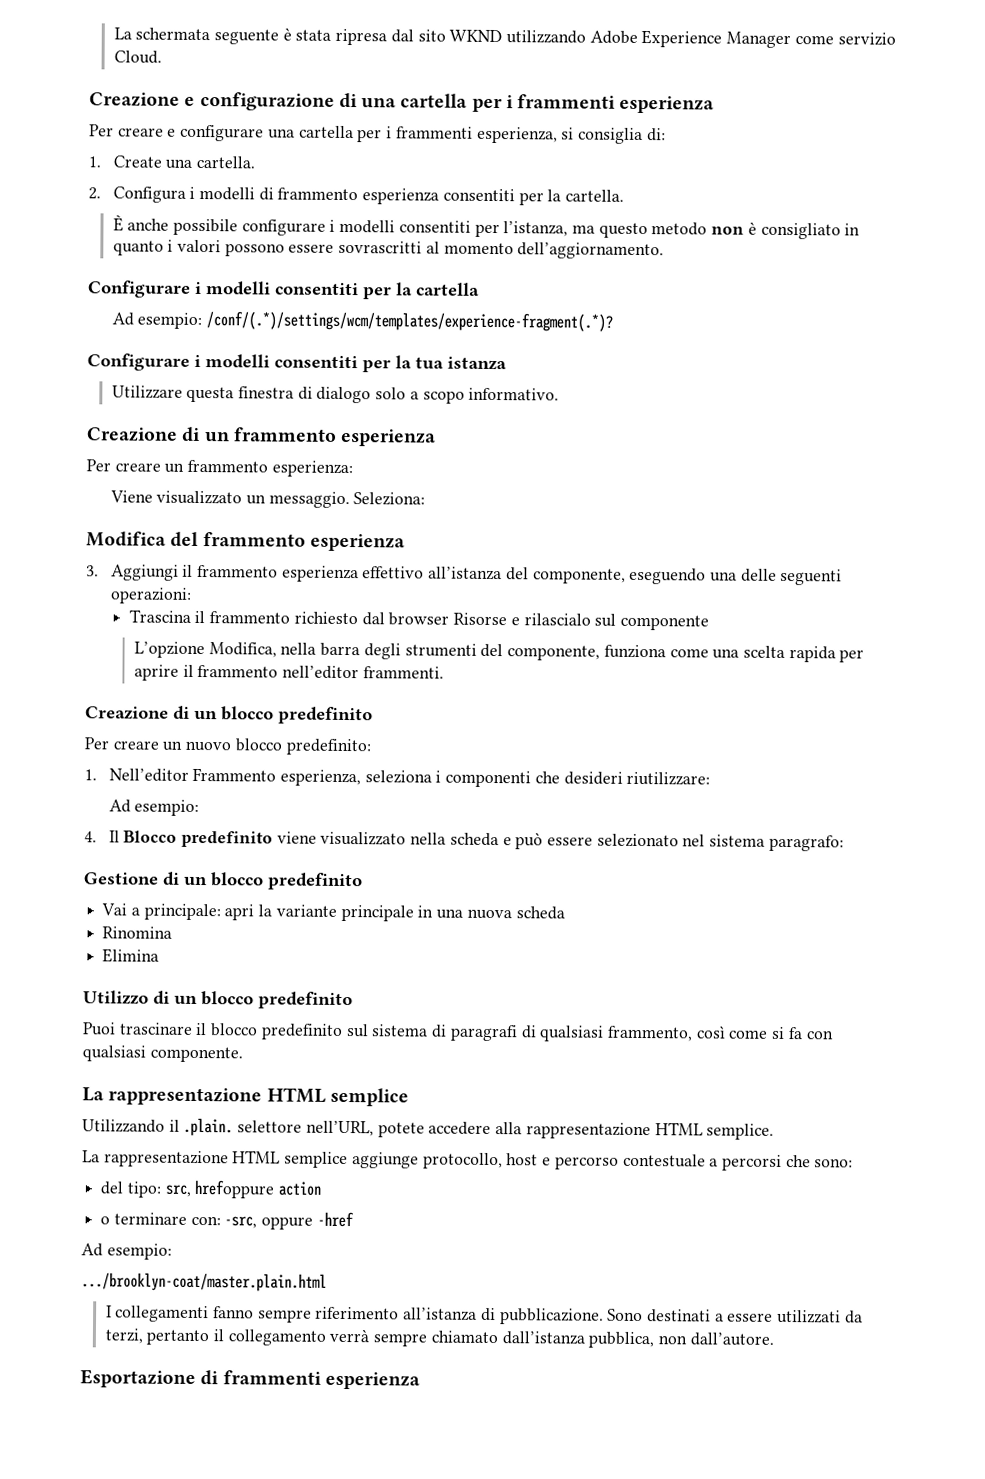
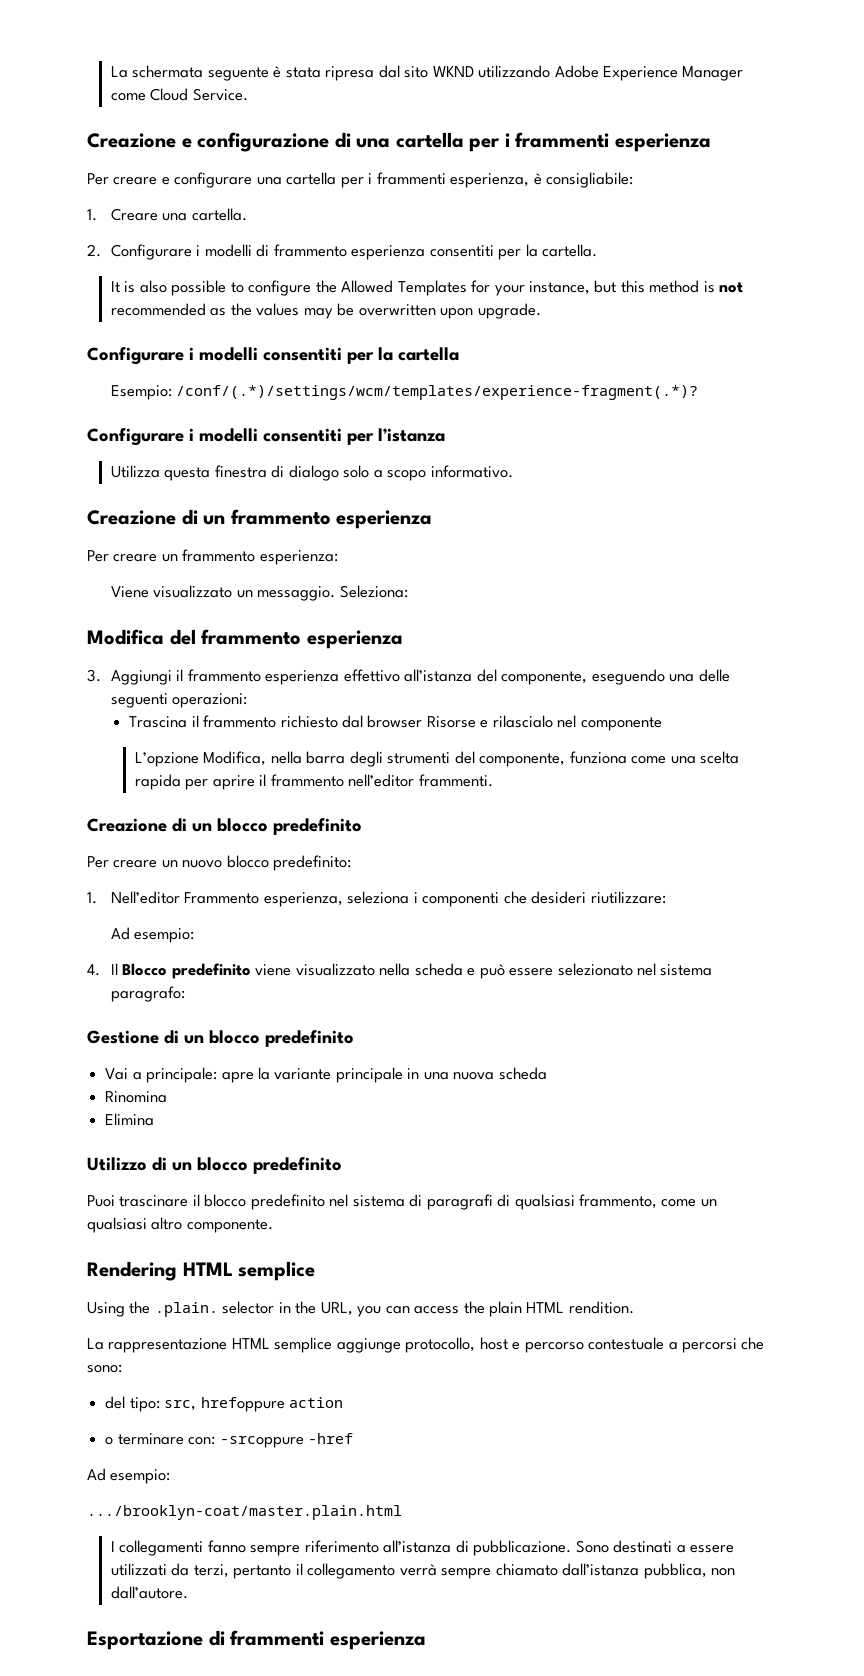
- La schermata seguente è stata ripresa dal sito WKND utilizzando Adobe Experience Manager come servizio Cloud.
+ La schermata seguente è stata ripresa dal sito WKND utilizzando Adobe Experience Manager come Cloud Service.
- Per creare e configurare una cartella per i frammenti esperienza, si consiglia di:
- 1. Create una cartella.
+ Per creare e configurare una cartella per i frammenti esperienza, è consigliabile:
+ 1. Creare una cartella.
- 2. Configura i modelli di frammento esperienza consentiti per la cartella.
+ 2. Configurare i modelli di frammento esperienza consentiti per la cartella.
- È anche possibile configurare i modelli consentiti per l’istanza, ma questo metodo non è consigliato in quanto i valori possono essere sovrascritti al momento dell’aggiornamento.
+ It is also possible to configure the Allowed Templates for your instance, but this method is not recommended as the values may be overwritten upon upgrade.
- Ad esempio: /conf/(.*)/settings/wcm/templates/experience-fragment(.*)?
+ Esempio: /conf/(.*)/settings/wcm/templates/experience-fragment(.*)?
- Configurare i modelli consentiti per la tua istanza
- Utilizzare questa finestra di dialogo solo a scopo informativo.
+ Configurare i modelli consentiti per l’istanza
+ Utilizza questa finestra di dialogo solo a scopo informativo.
- Trascina il frammento richiesto dal browser Risorse e rilascialo sul componente
+ Trascina il frammento richiesto dal browser Risorse e rilascialo nel componente
- Vai a principale: apri la variante principale in una nuova scheda
+ Vai a principale: apre la variante principale in una nuova scheda
- Puoi trascinare il blocco predefinito sul sistema di paragrafi di qualsiasi frammento, così come si fa con qualsiasi componente.
- La rappresentazione HTML semplice
+ Puoi trascinare il blocco predefinito nel sistema di paragrafi di qualsiasi frammento, come un qualsiasi altro componente.
+ Rendering HTML semplice
- Utilizzando il .plain. selettore nell’URL, potete accedere alla rappresentazione HTML semplice.
+ Using the .plain. selector in the URL, you can access the plain HTML rendition.
- o terminare con: -src, oppure -href
+ o terminare con: -srcoppure -href

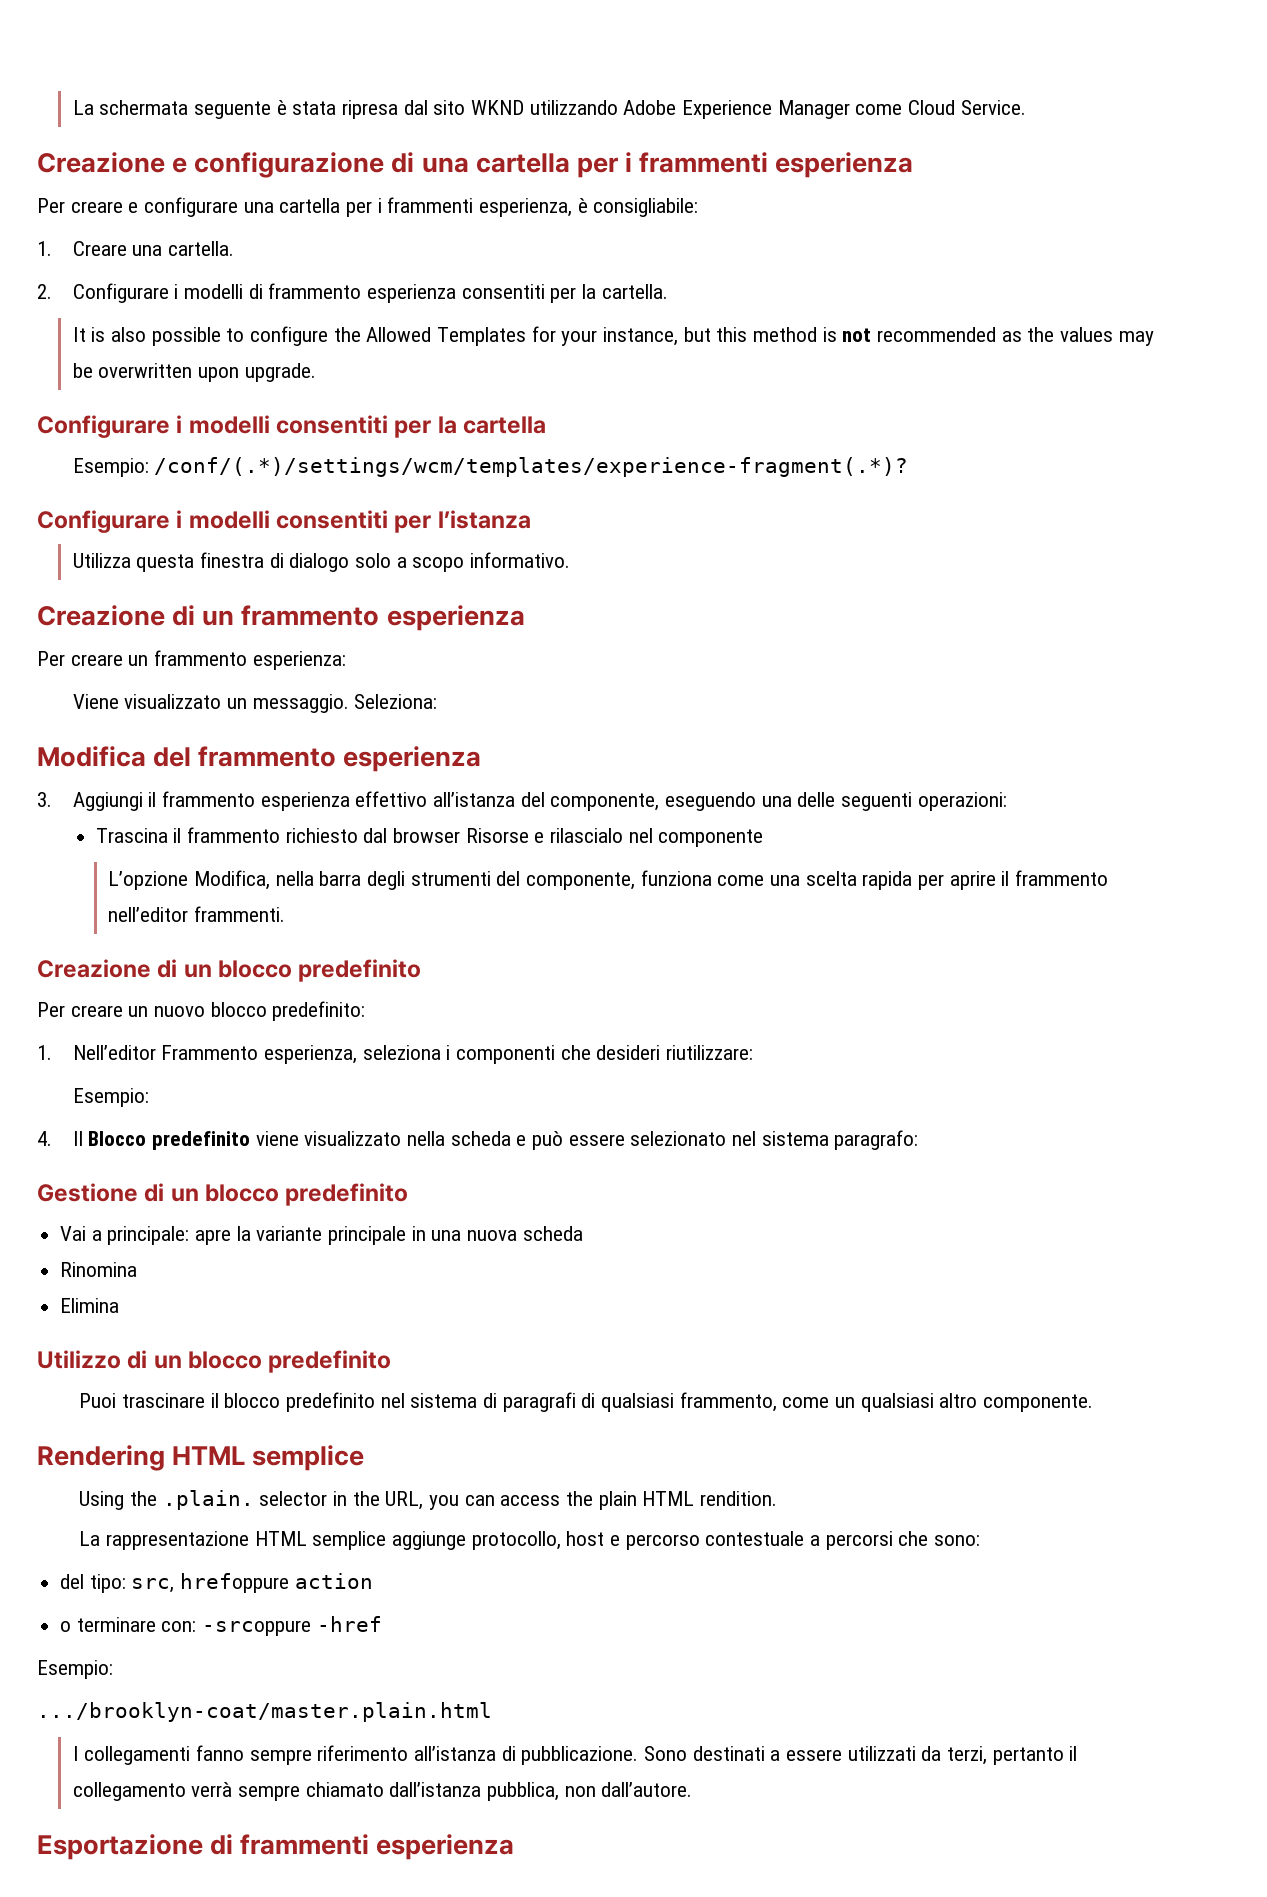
  1. Nell’editor Frammento esperienza, seleziona i componenti che desideri riutilizzare:
- Ad esempio:
+ Esempio:
  o terminare con: -srcoppure -href
- Ad esempio:
+ Esempio:

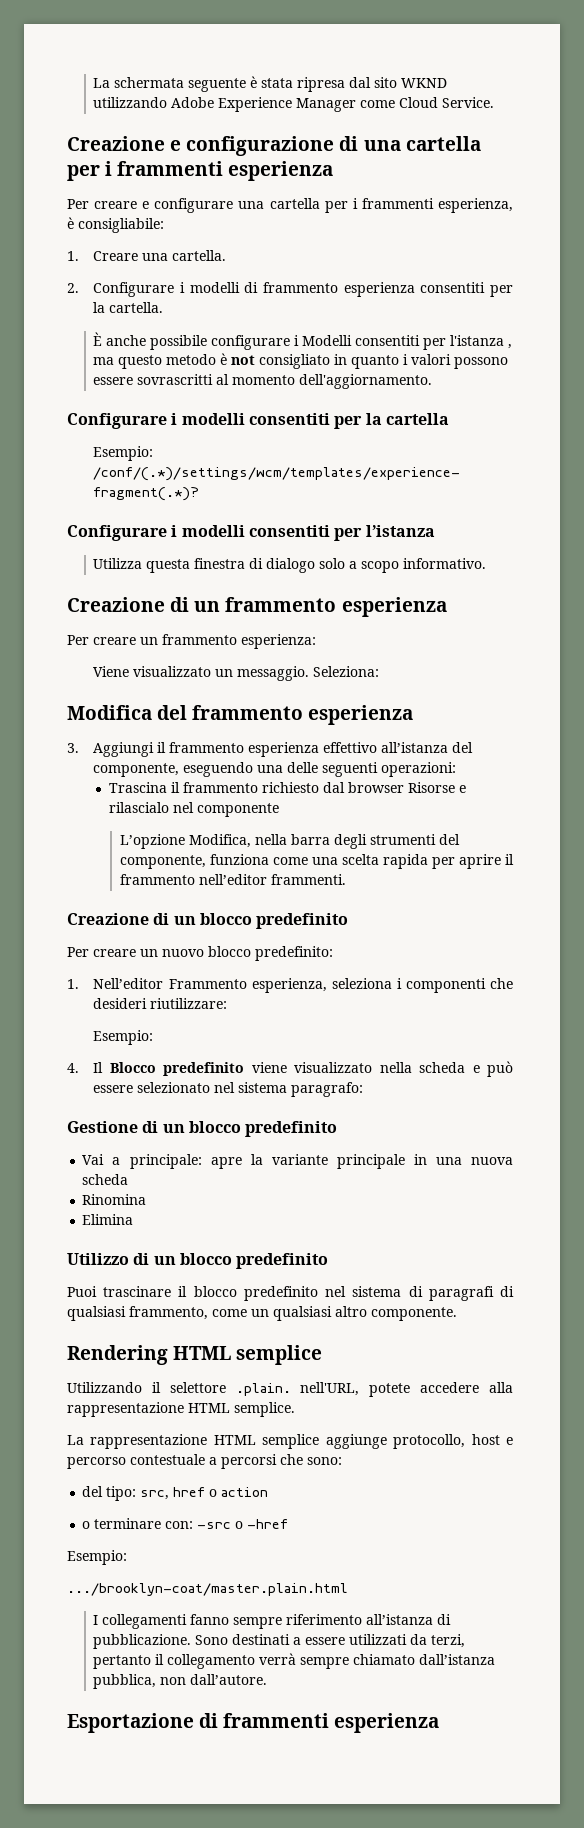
- It is also possible to configure the Allowed Templates for your instance, but this method is not recommended as the values may be overwritten upon upgrade.
+ È anche possibile configurare i Modelli consentiti per l'istanza , ma questo metodo è not consigliato in quanto i valori possono essere sovrascritti al momento dell'aggiornamento.
- Using the .plain. selector in the URL, you can access the plain HTML rendition.
+ Utilizzando il selettore .plain. nell'URL, potete accedere alla rappresentazione HTML semplice.
- del tipo: src, hrefoppure action
+ del tipo: src, href o action
- o terminare con: -srcoppure -href
+ o terminare con: -src o -href

